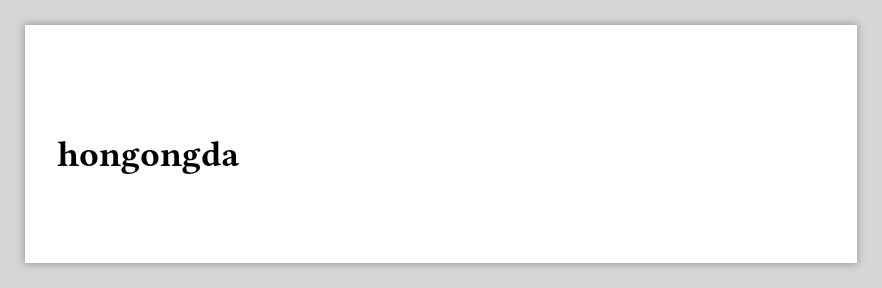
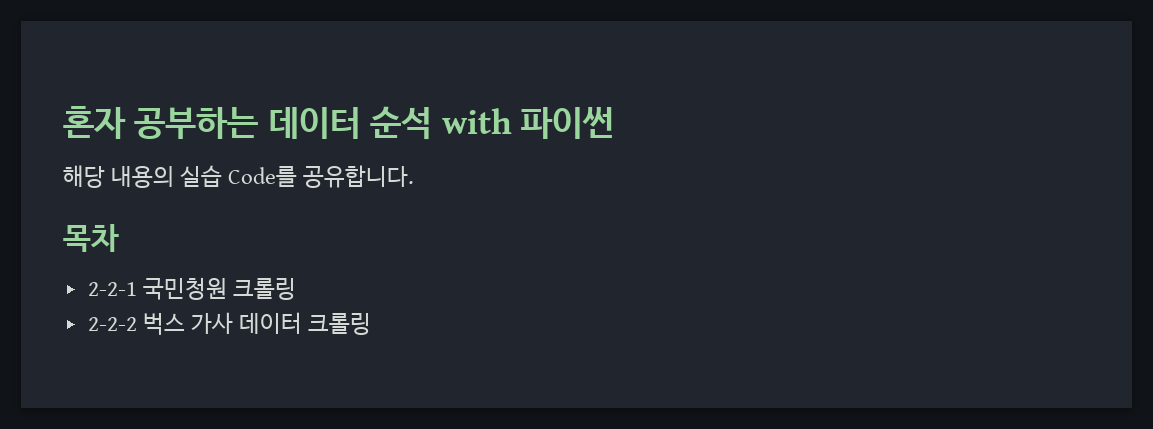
- hongongda
+ 혼자 공부하는 데이터 순석 with 파이썬
+ 해당 내용의 실습 Code를 공유합니다.
+ 목차
+ 2-2-1 국민청원 크롤링
+ 2-2-2 벅스 가사 데이터 크롤링

